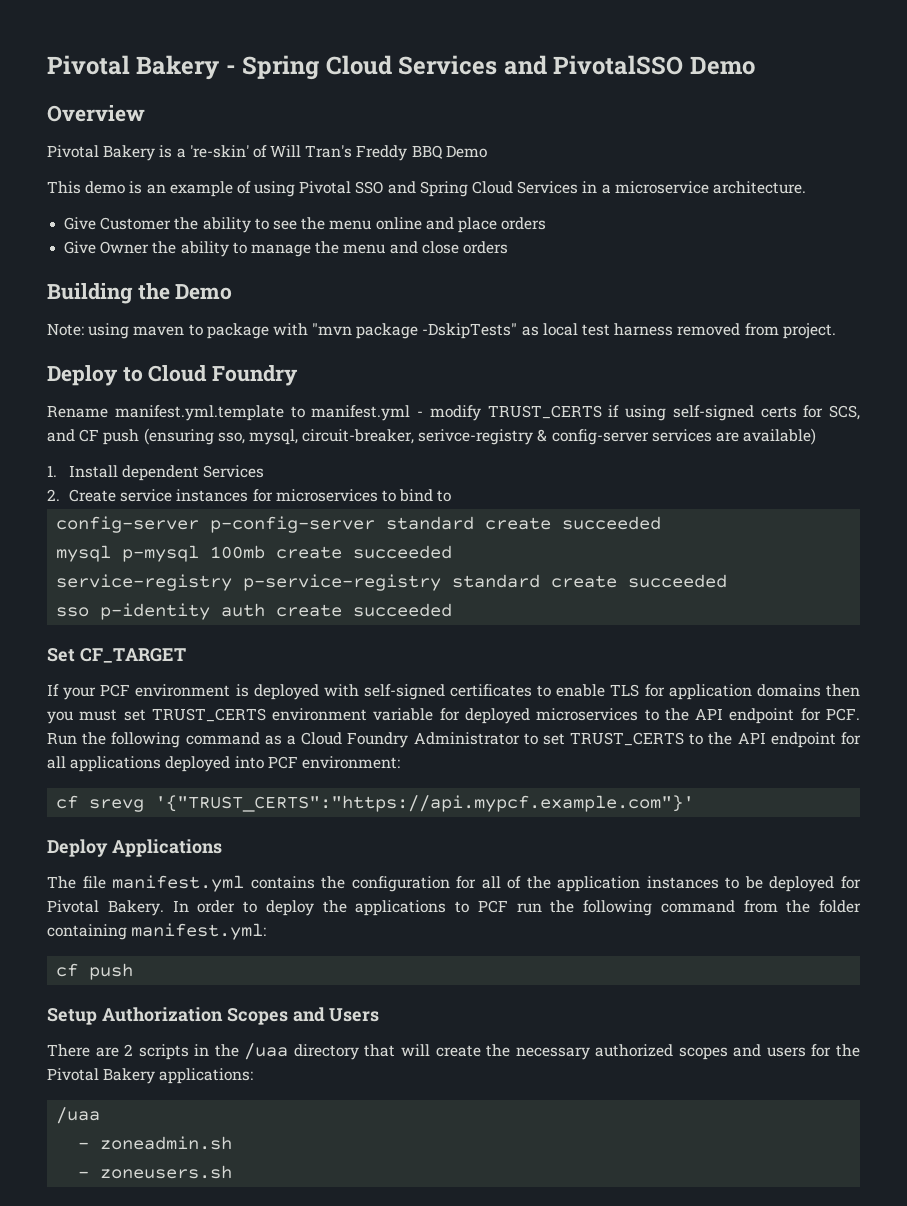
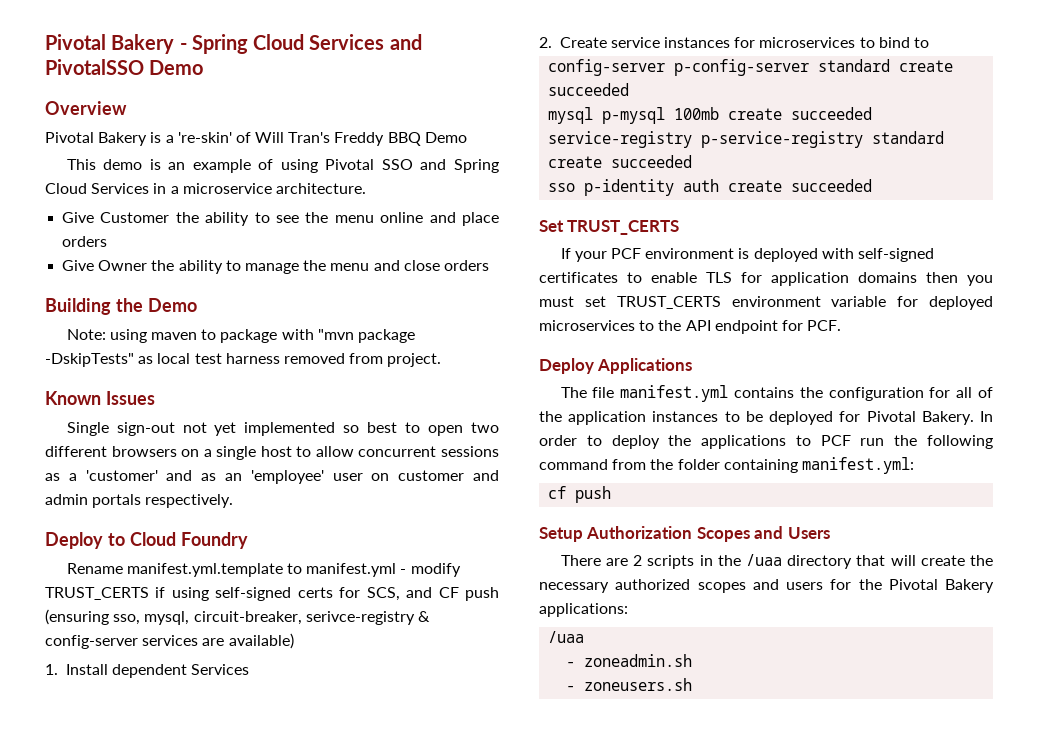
+ Known Issues
+ Single sign-out not yet implemented so best to open two different browsers on a single host to allow concurrent sessions as a 'customer' and as an 'employee' user on customer and admin portals respectively.
- Set CF_TARGET
+ Set TRUST_CERTS
- If your PCF environment is deployed with self-signed certificates to enable TLS for application domains then you must set TRUST_CERTS environment variable for deployed microservices to the API endpoint for PCF. Run the following command as a Cloud Foundry Administrator to set TRUST_CERTS to the API endpoint for all applications deployed into PCF environment:
- cf srevg '{"TRUST_CERTS":"https://api.mypcf.example.com"}'
+ If your PCF environment is deployed with self-signed certificates to enable TLS for application domains then you must set TRUST_CERTS environment variable for deployed microservices to the API endpoint for PCF.

